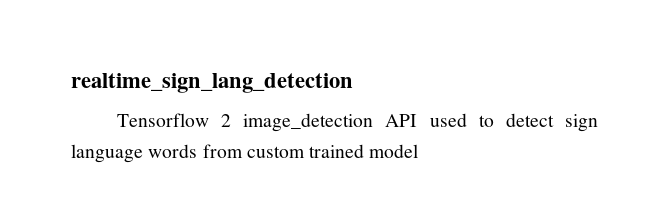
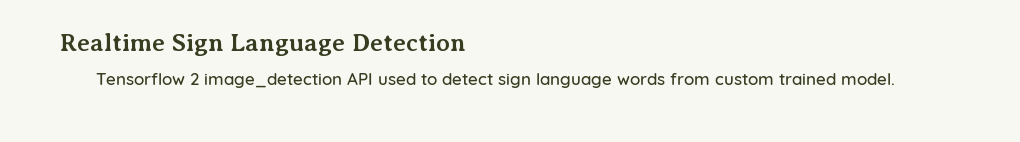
- realtime_sign_lang_detection
+ Realtime Sign Language Detection
- Tensorflow 2 image_detection API used to detect sign language words from custom trained model
+ Tensorflow 2 image_detection API used to detect sign language words from custom trained model.

